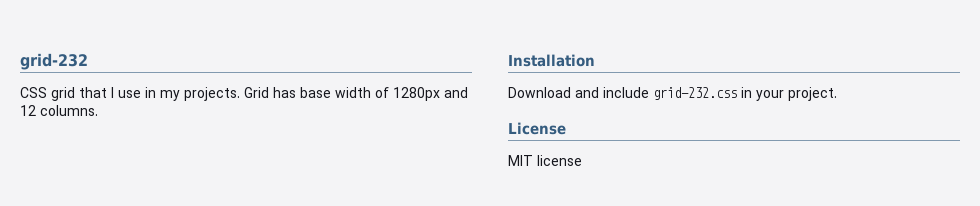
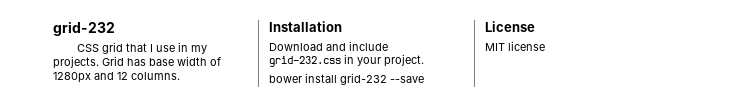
+ bower install grid-232 --save

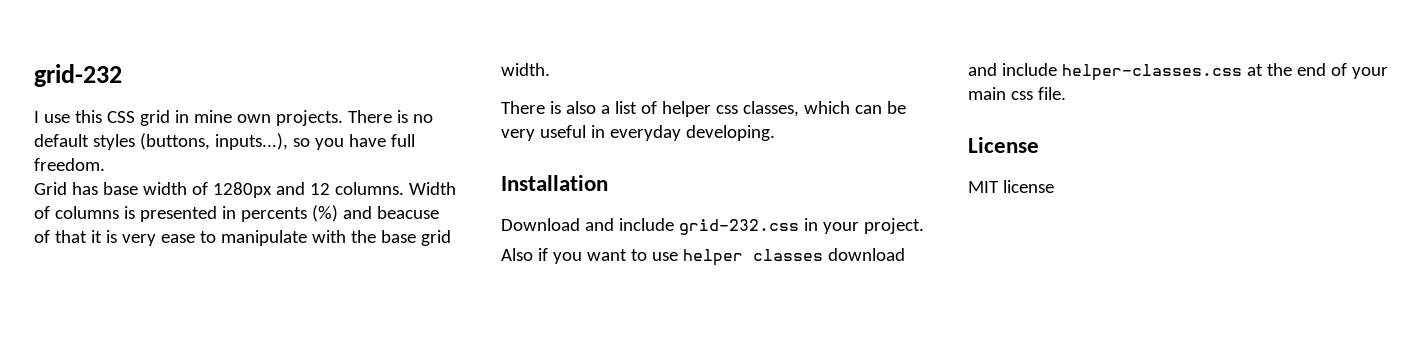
- CSS grid that I use in my projects. Grid has base width of 1280px and 12 columns.
+ I use this CSS grid in mine own projects. There is no default styles (buttons, inputs...), so you have full freedom.
+ Grid has base width of 1280px and 12 columns. Width of columns is presented in percents (%) and beacuse of that it is very ease to manipulate with the base grid width.
+ There is also a list of helper css classes, which can be very useful in everyday developing.
- bower install grid-232 --save
+ Also if you want to use helper classes download and include helper-classes.css at the end of your main css file.

